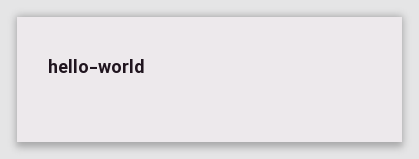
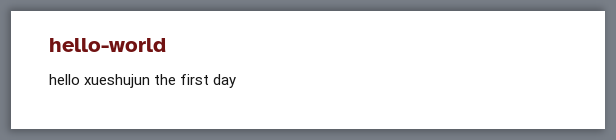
+ hello xueshujun the first day

